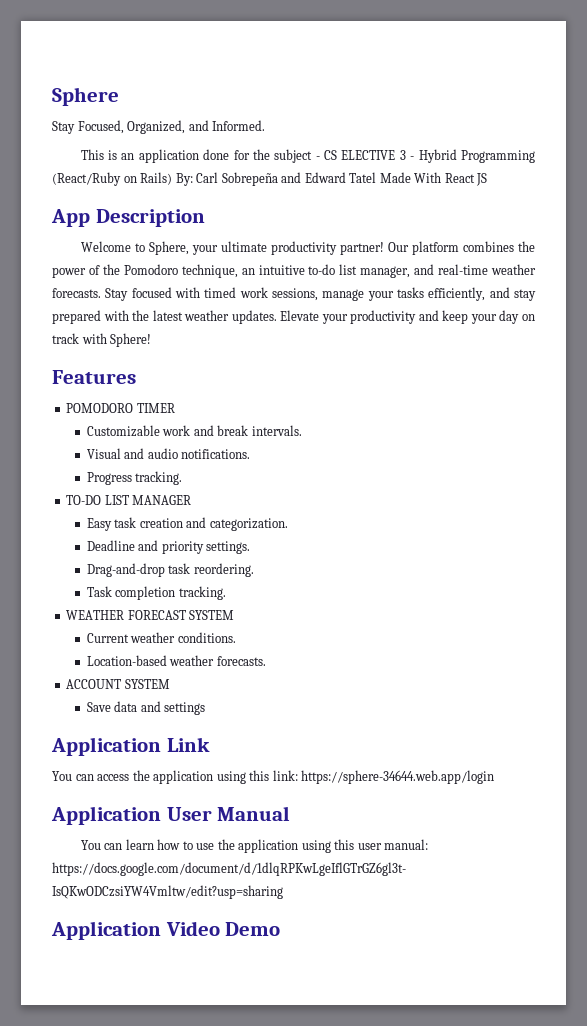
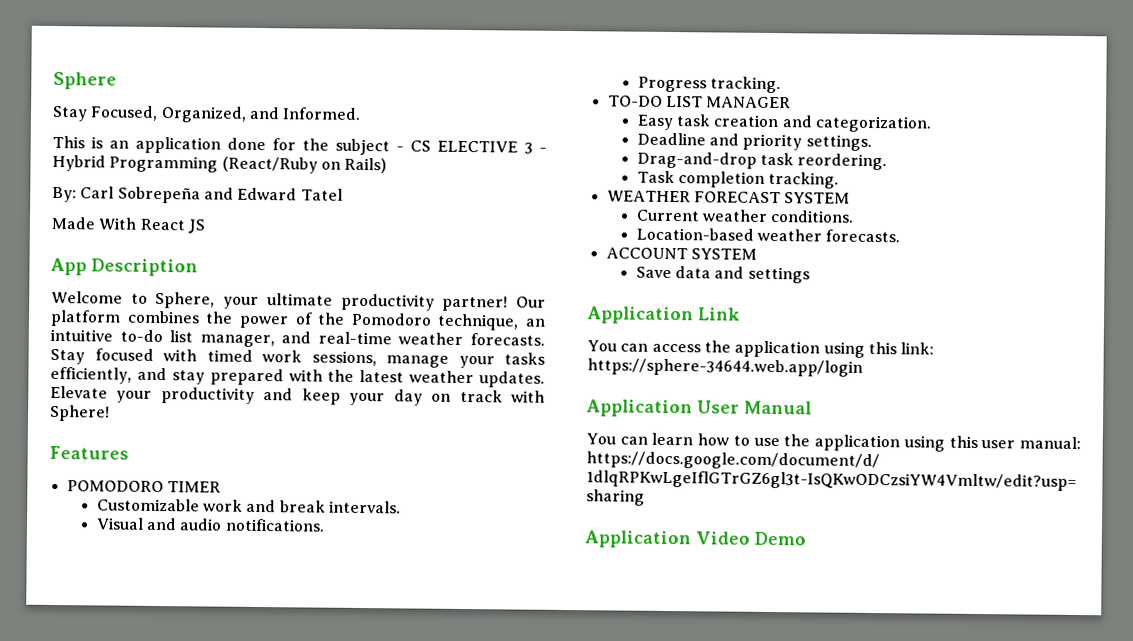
- This is an application done for the subject - CS ELECTIVE 3 - Hybrid Programming (React/Ruby on Rails) By: Carl Sobrepeña and Edward Tatel Made With React JS
+ This is an application done for the subject - CS ELECTIVE 3 - Hybrid Programming (React/Ruby on Rails)
+ By: Carl Sobrepeña and Edward Tatel
+ Made With React JS

